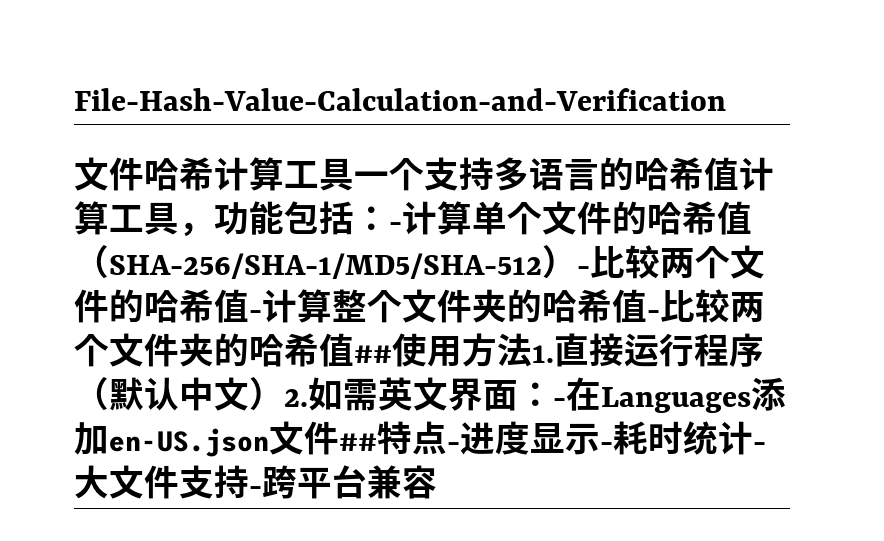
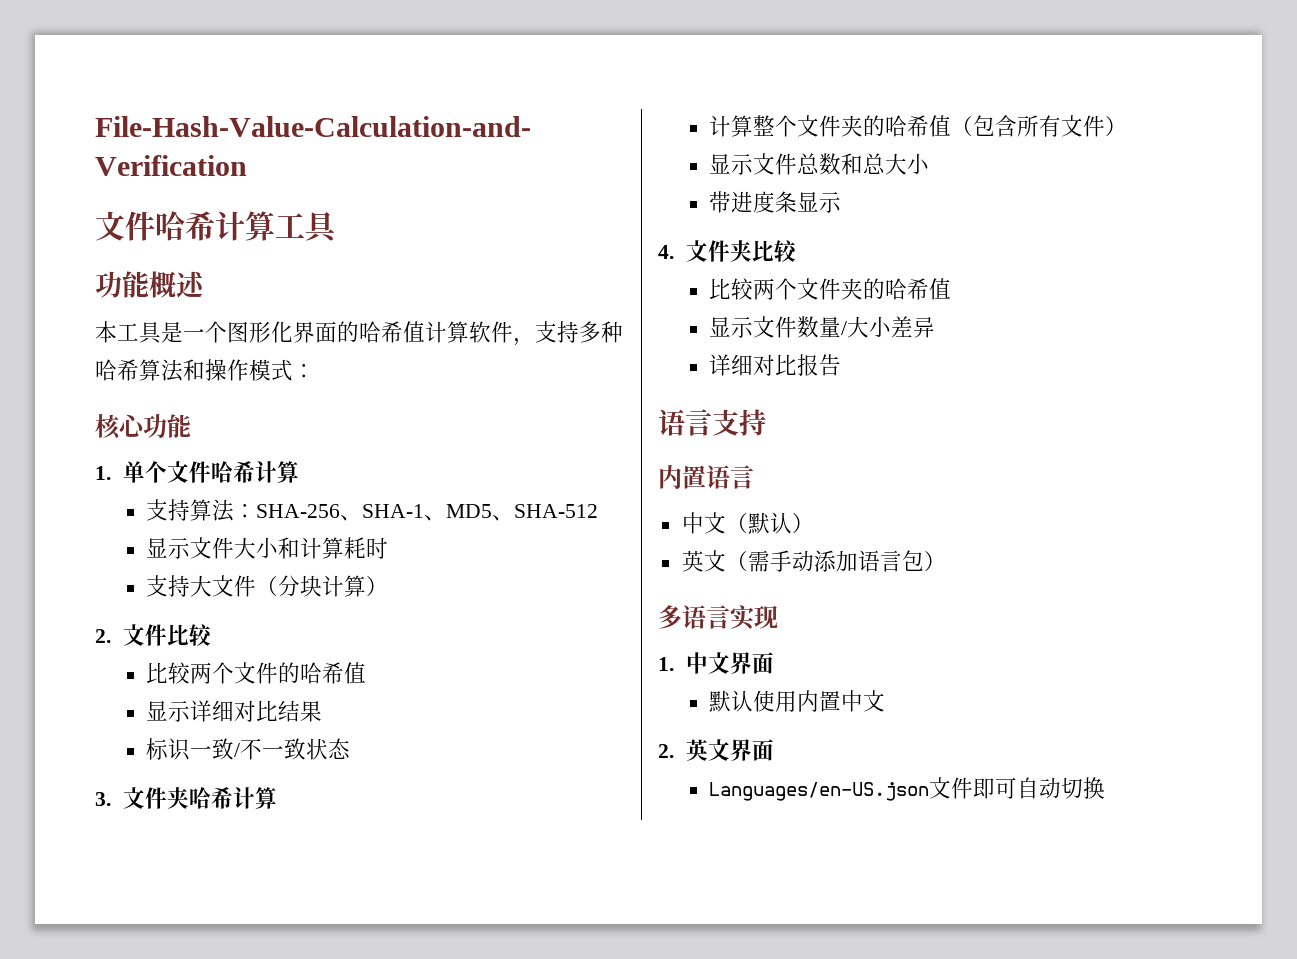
- 文件哈希计算工具一个支持多语言的哈希值计算工具，功能包括：-计算单个文件的哈希值（SHA-256/SHA-1/MD5/SHA-512）-比较两个文件的哈希值-计算整个文件夹的哈希值-比较两个文件夹的哈希值##使用方法1.直接运行程序（默认中文）2.如需英文界面：-在Languages添加en-US.json文件##特点-进度显示-耗时统计-大文件支持-跨平台兼容
+ 文件哈希计算工具
+ 功能概述
+ 本工具是一个图形化界面的哈希值计算软件，支持多种哈希算法和操作模式：
+ 核心功能
+ 1.单个文件哈希计算
+ 支持算法：SHA-256、SHA-1、MD5、SHA-512
+ 显示文件大小和计算耗时
+ 支持大文件（分块计算）
+ 2.文件比较
+ 比较两个文件的哈希值
+ 显示详细对比结果
+ 标识一致/不一致状态
+ 3.文件夹哈希计算
+ 计算整个文件夹的哈希值（包含所有文件）
+ 显示文件总数和总大小
+ 带进度条显示
+ 4.文件夹比较
+ 比较两个文件夹的哈希值
+ 显示文件数量/大小差异
+ 详细对比报告
+ 语言支持
+ 内置语言
+ 中文（默认）
+ 英文（需手动添加语言包）
+ 多语言实现
+ 1.中文界面
+ 默认使用内置中文
+ 2.英文界面
+ Languages/en-US.json文件即可自动切换

